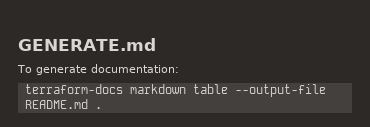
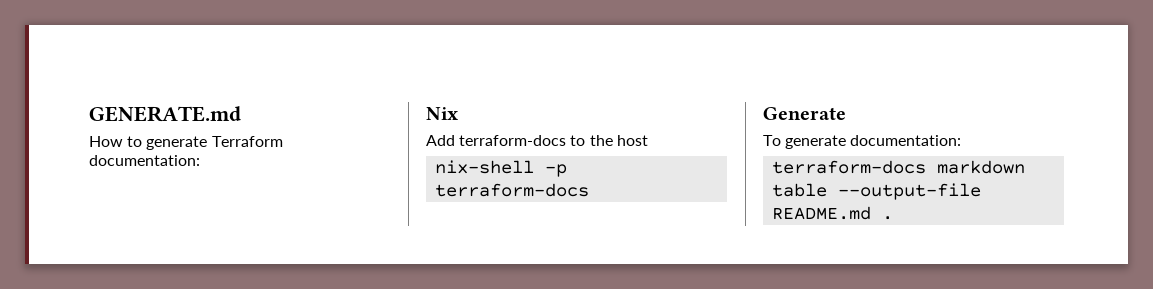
+ How to generate Terraform documentation:
+ Nix
+ Add terraform-docs to the host
+ nix-shell -p terraform-docs
+ Generate

